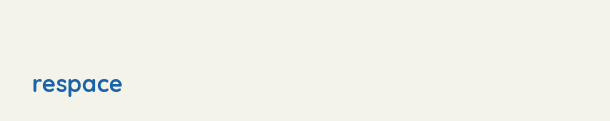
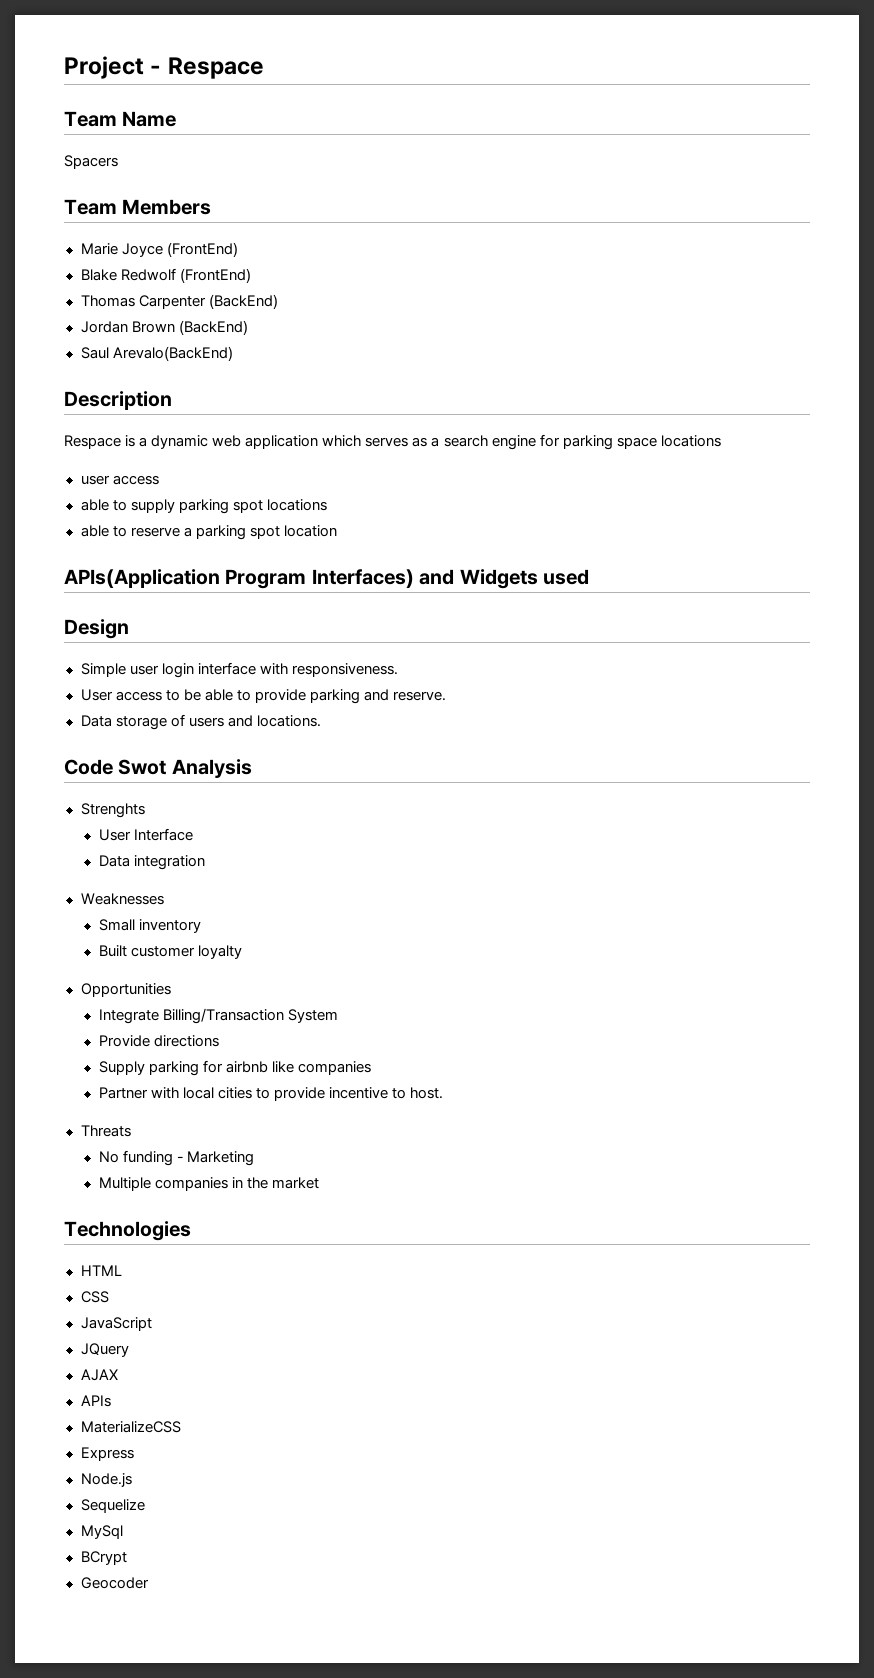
- respace
+ Project - Respace
+ Team Name
+ Spacers
+ Team Members
+ Marie Joyce (FrontEnd)
+ Blake Redwolf (FrontEnd)
+ Thomas Carpenter (BackEnd)
+ Jordan Brown (BackEnd)
+ Saul Arevalo(BackEnd)
+ Description
+ Respace is a dynamic web application which serves as a search engine for parking space locations
+ user access
+ able to supply parking spot locations
+ able to reserve a parking spot location
+ APIs(Application Program Interfaces) and Widgets used
+ Design
+ Simple user login interface with responsiveness.
+ User access to be able to provide parking and reserve.
+ Data storage of users and locations.
+ Code Swot Analysis
+ Strenghts
+ User Interface
+ Data integration
+ Weaknesses
+ Small inventory
+ Built customer loyalty
+ Opportunities
+ Integrate Billing/Transaction System
+ Provide directions
+ Supply parking for airbnb like companies
+ Partner with local cities to provide incentive to host.
+ Threats
+ No funding - Marketing
+ Multiple companies in the market
+ Technologies
+ HTML
+ CSS
+ JavaScript
+ JQuery
+ AJAX
+ APIs
+ MaterializeCSS
+ Express
+ Node.js
+ Sequelize
+ MySql
+ BCrypt
+ Geocoder

